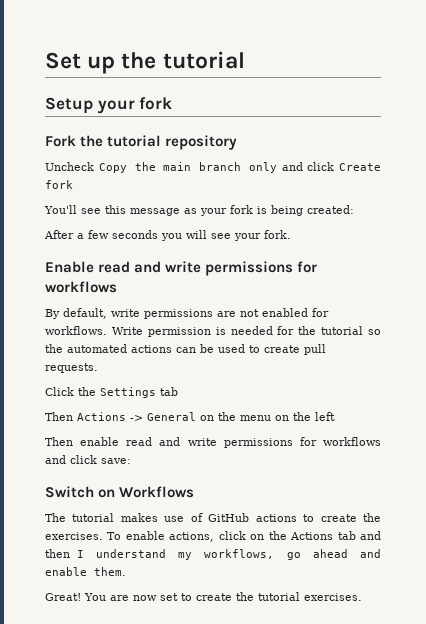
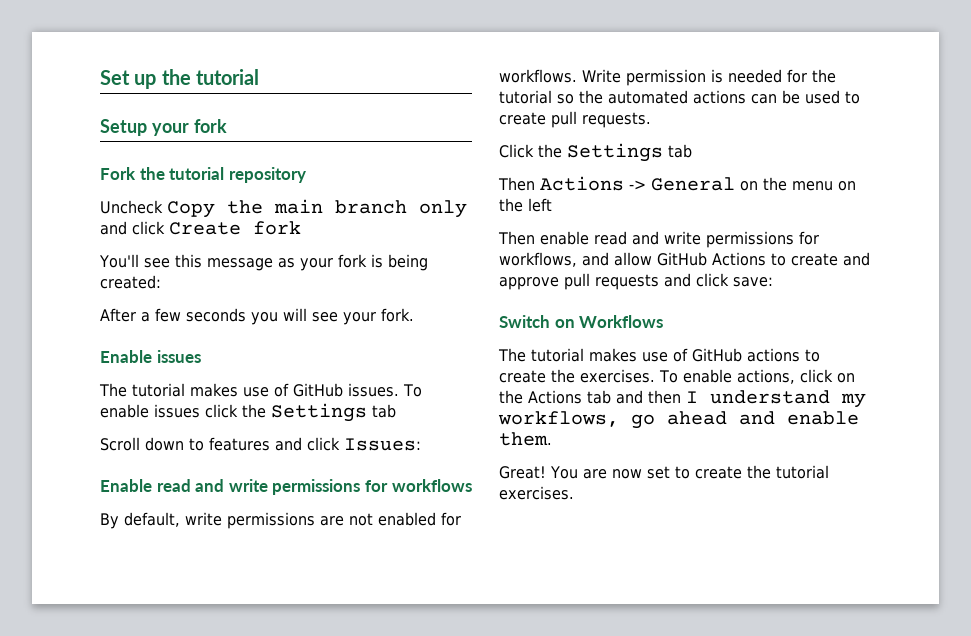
+ Enable issues
+ The tutorial makes use of GitHub issues. To enable issues click the Settings tab
+ Scroll down to features and click Issues:
- Then enable read and write permissions for workflows and click save:
+ Then enable read and write permissions for workflows, and allow GitHub Actions to create and approve pull requests and click save:

